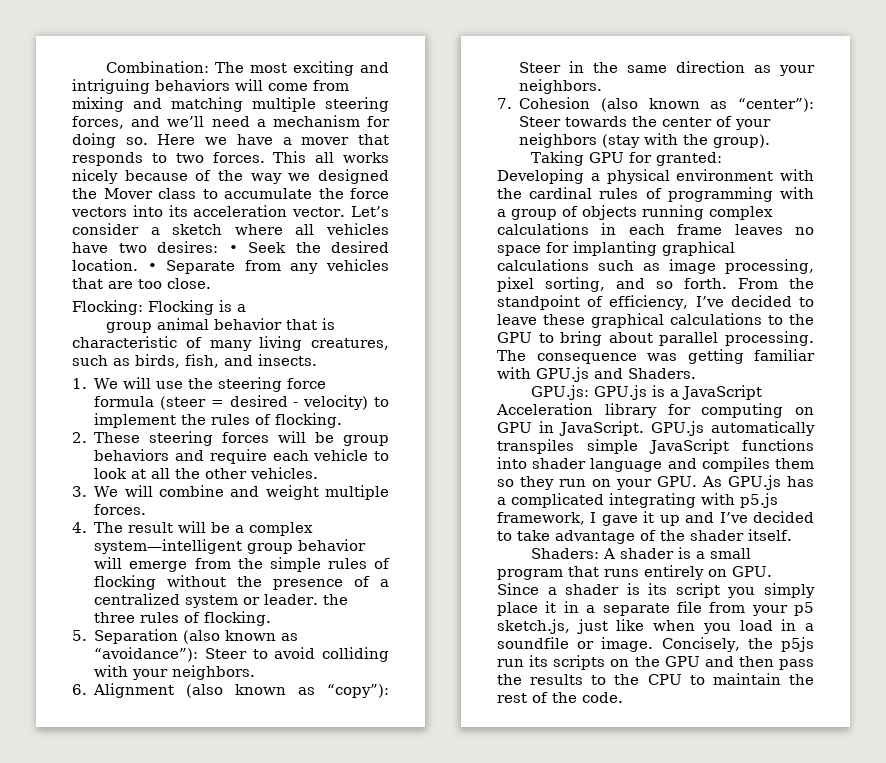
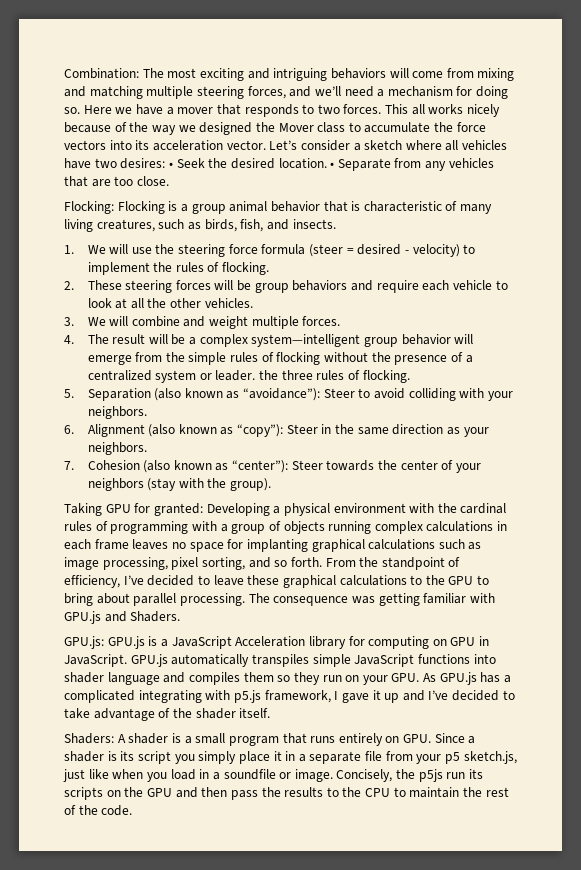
- Flocking: Flocking is a
- group animal behavior that is characteristic of many living creatures, such as birds, fish, and insects.
+ Flocking: Flocking is a group animal behavior that is characteristic of many living creatures, such as birds, fish, and insects.

